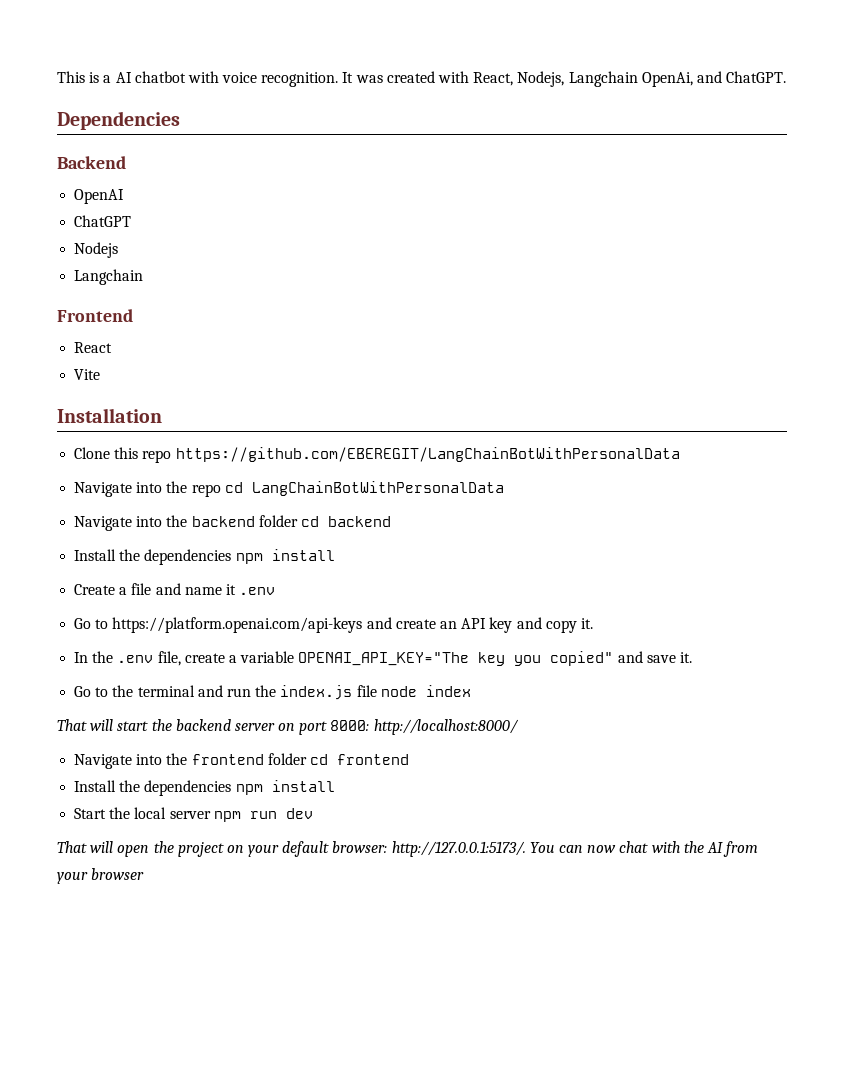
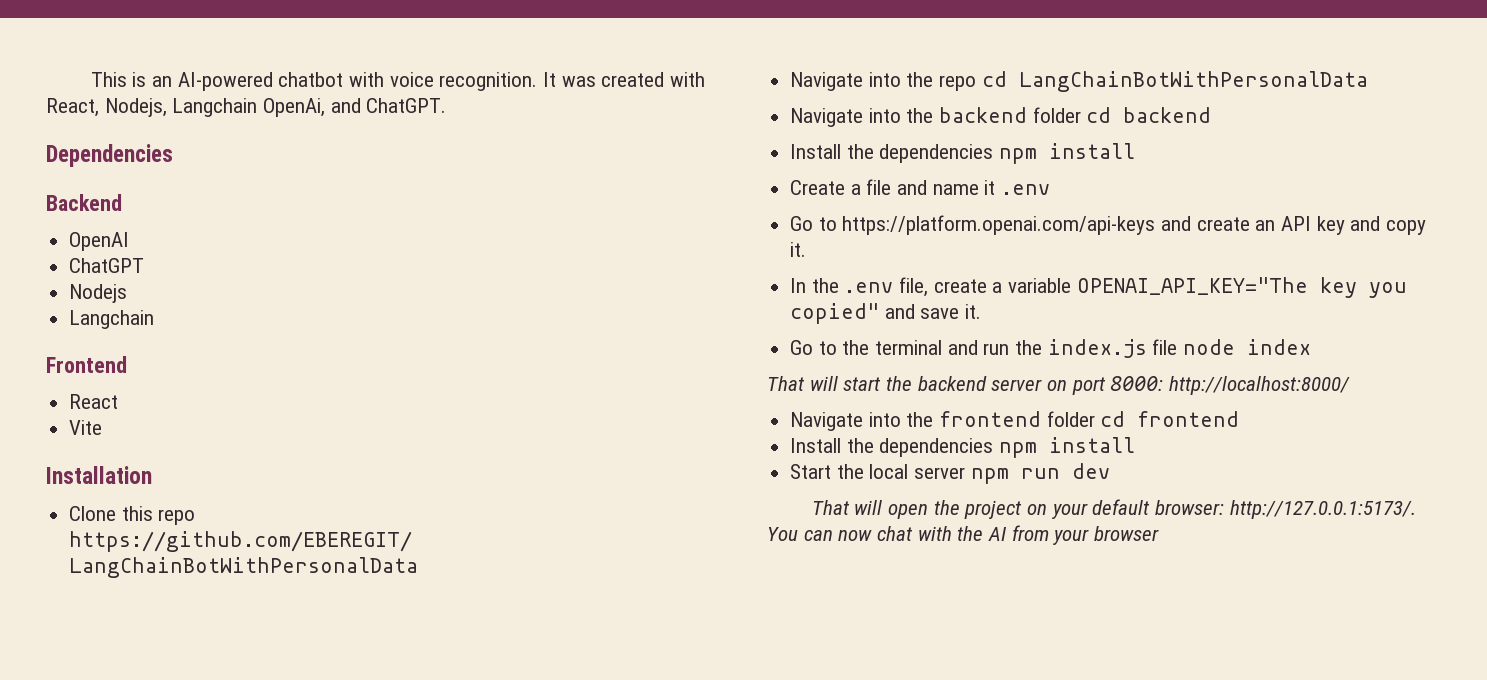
- This is a AI chatbot with voice recognition.
+ This is an AI-powered chatbot with voice recognition.

